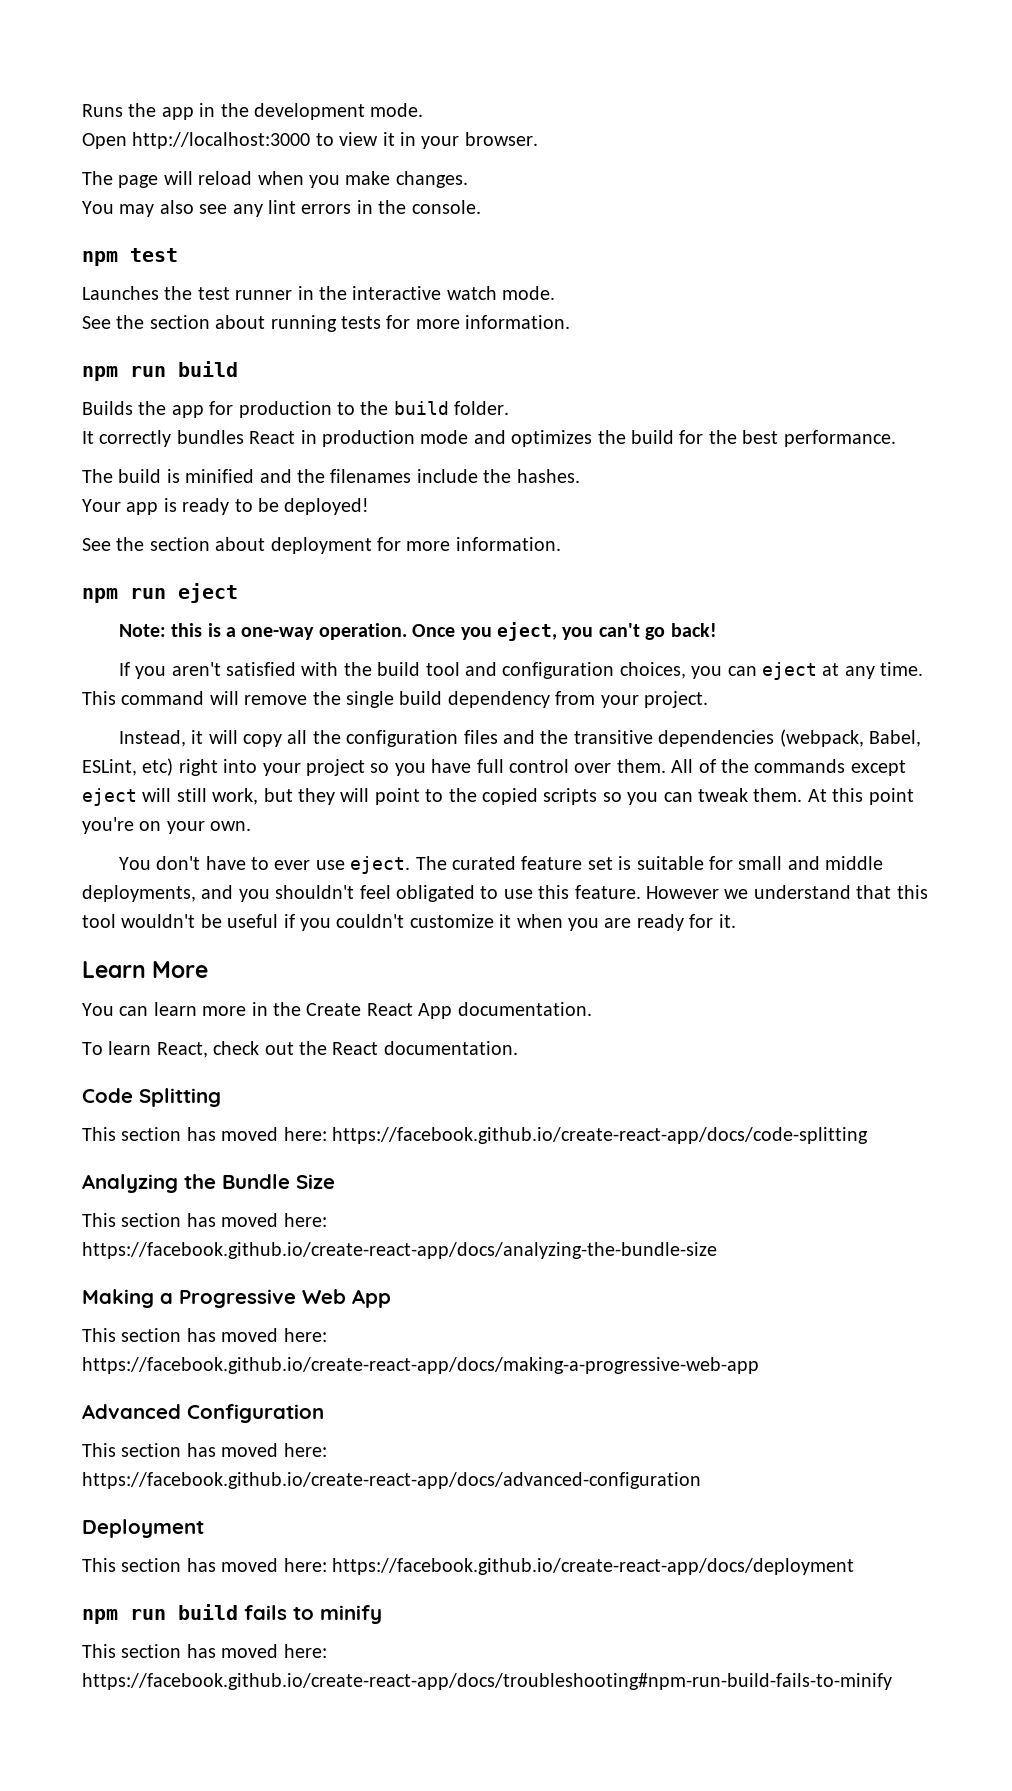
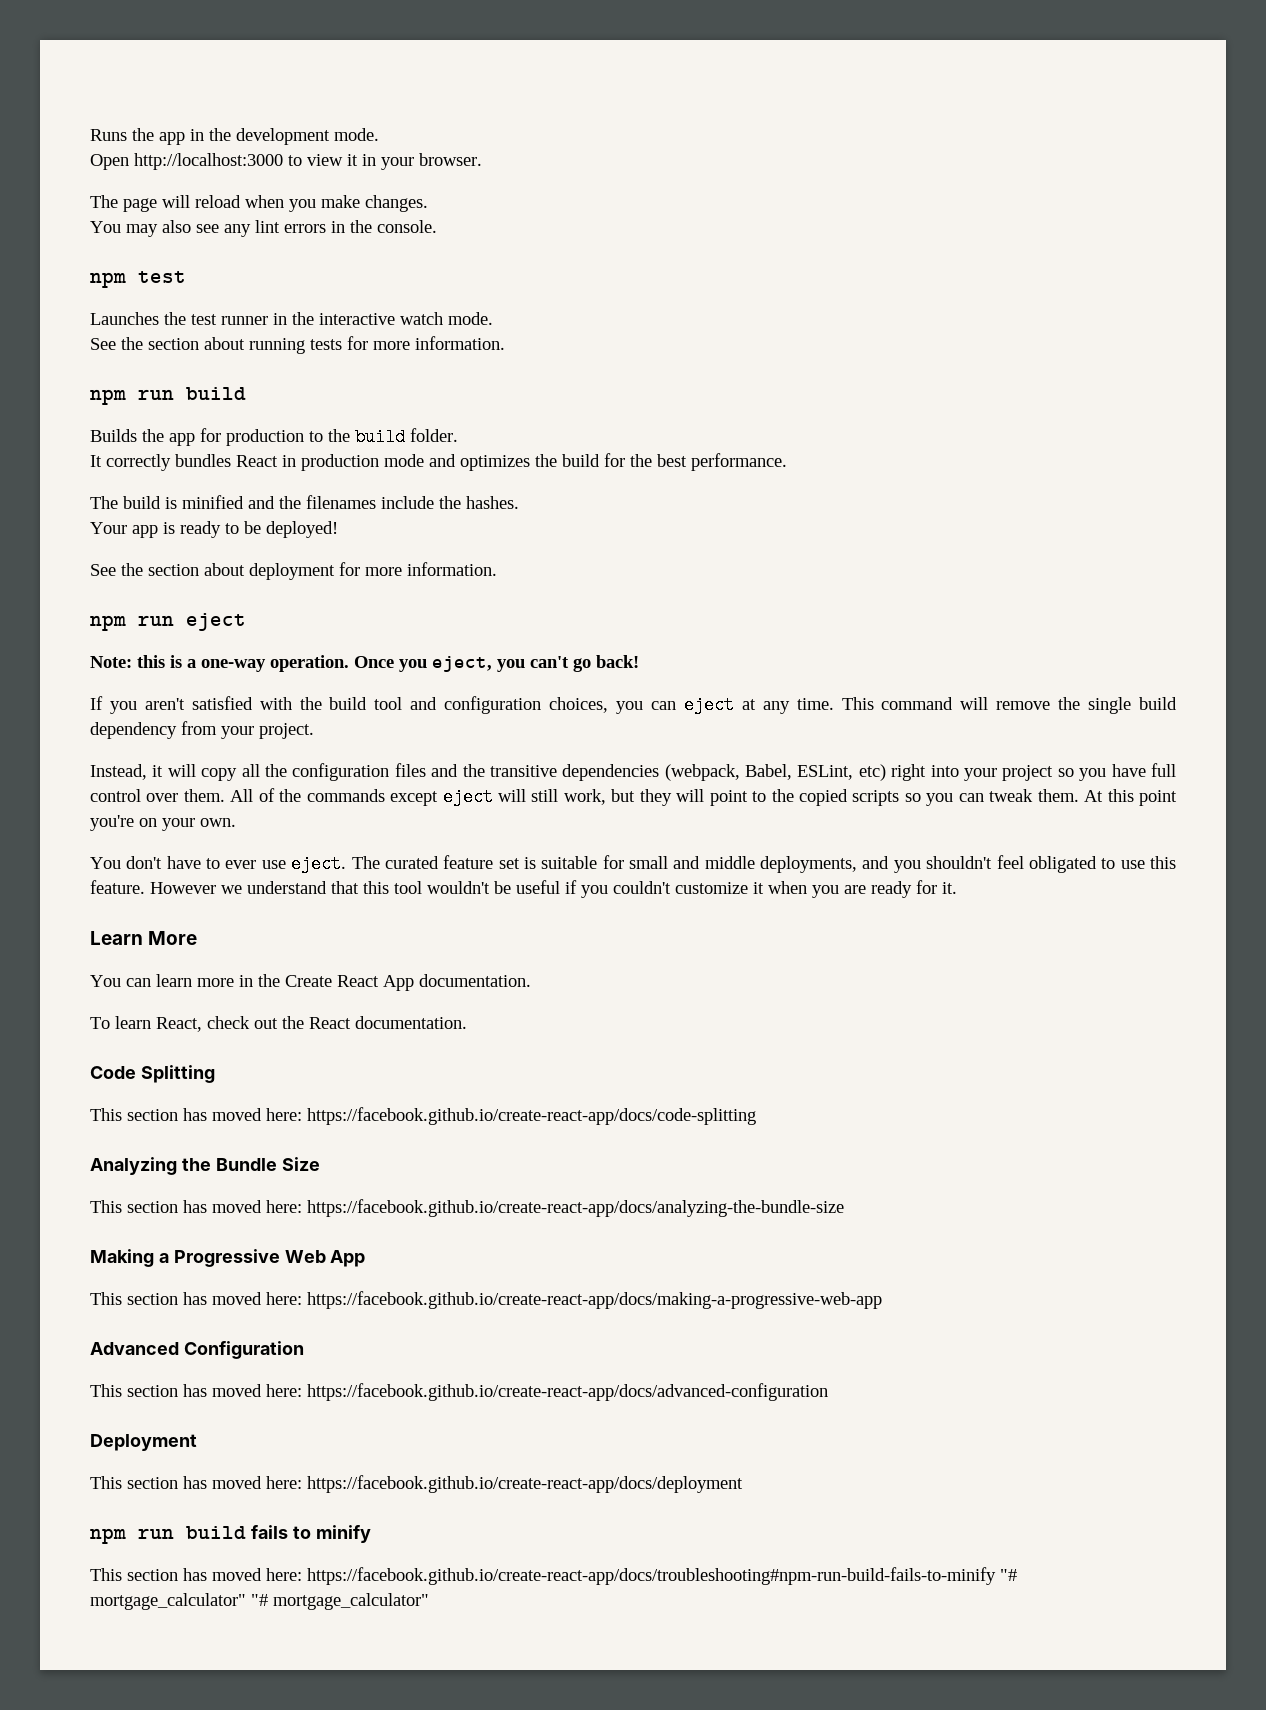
- This section has moved here: https://facebook.github.io/create-react-app/docs/troubleshooting#npm-run-build-fails-to-minify
+ This section has moved here: https://facebook.github.io/create-react-app/docs/troubleshooting#npm-run-build-fails-to-minify "# mortgage_calculator" "# mortgage_calculator"

